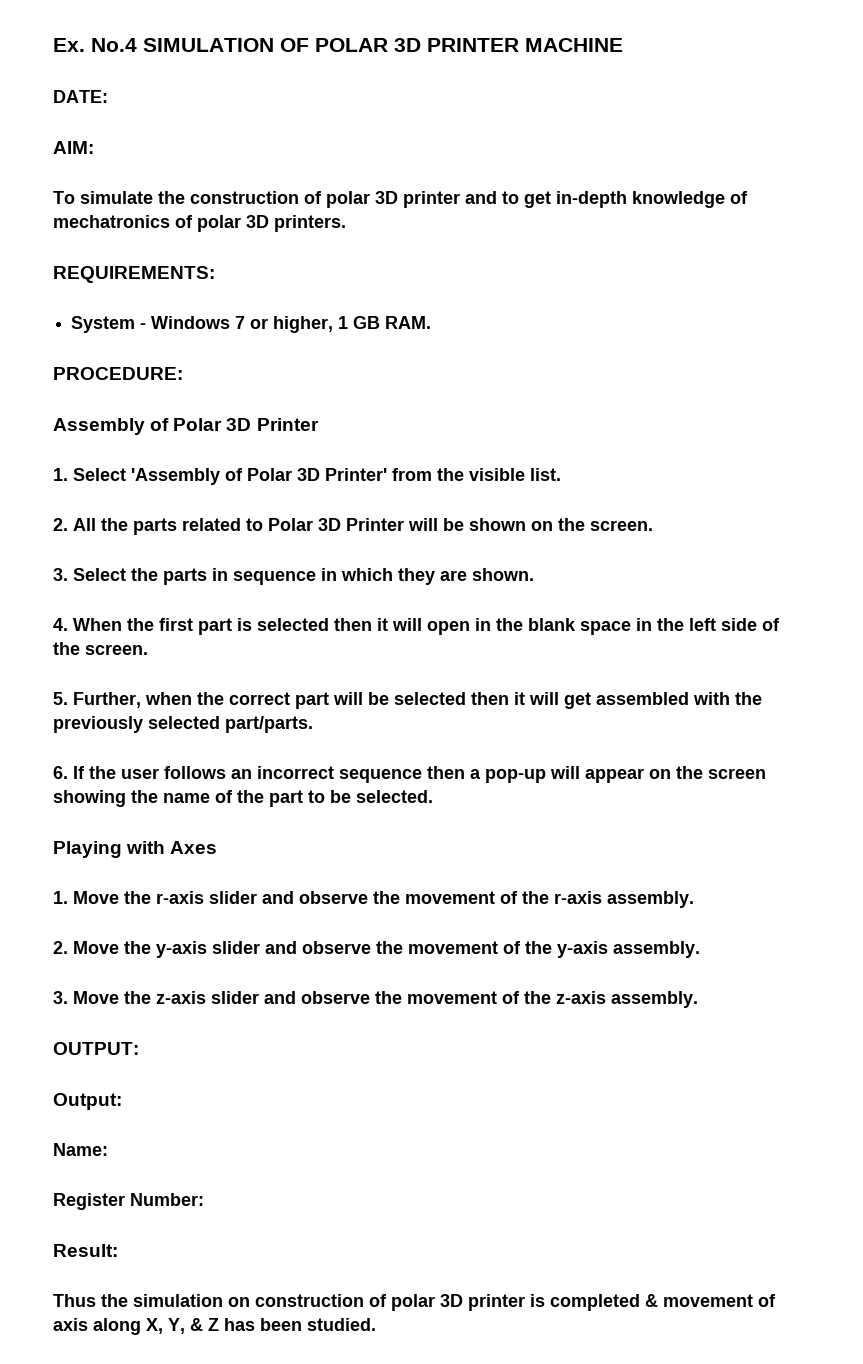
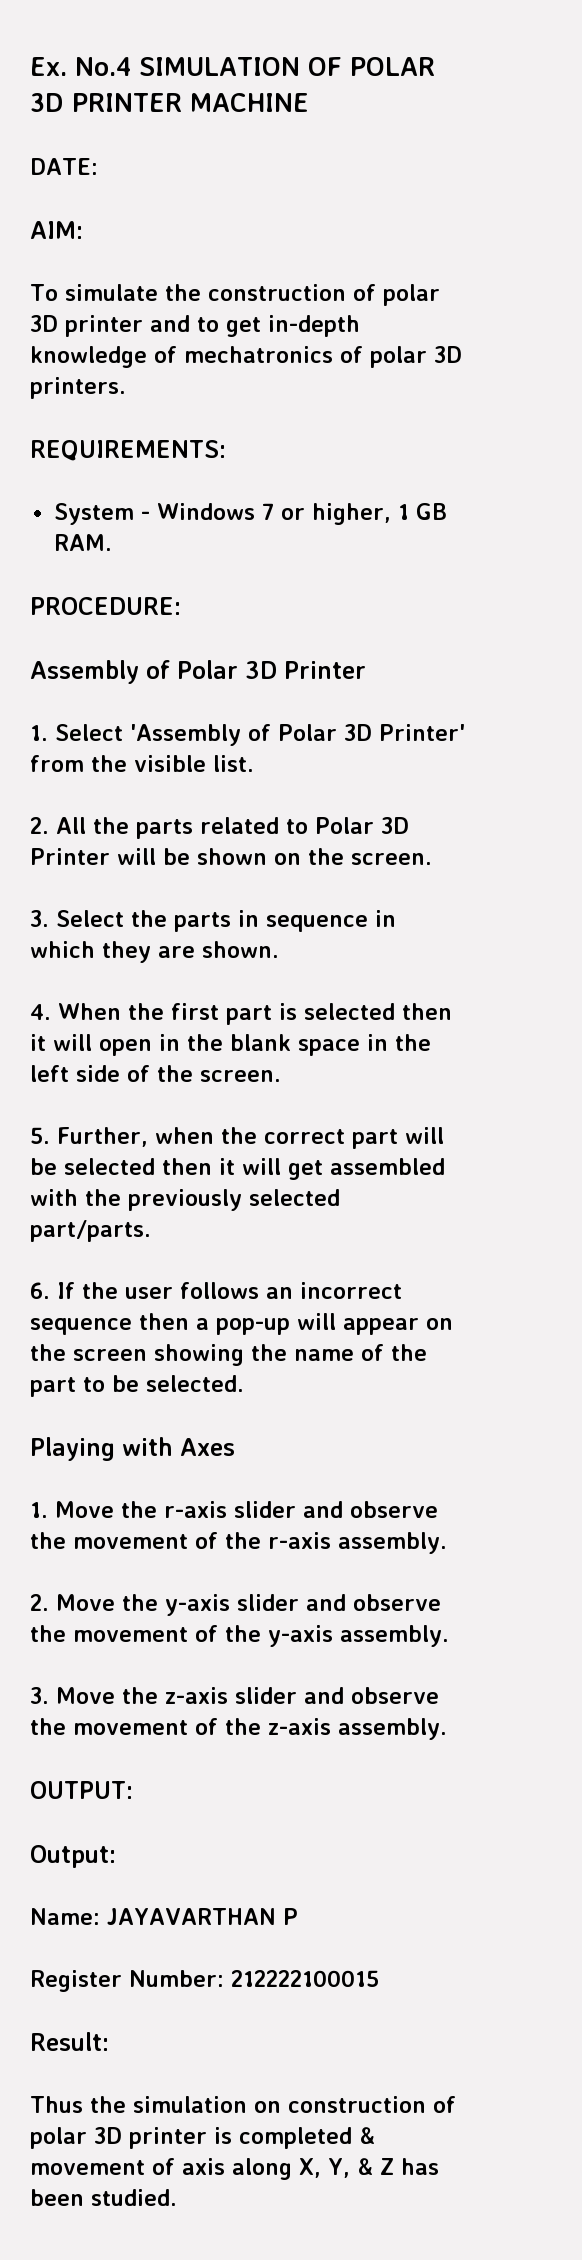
- Name:
+ Name: JAYAVARTHAN P
- Register Number:
+ Register Number: 212222100015

